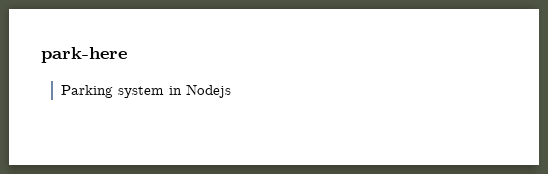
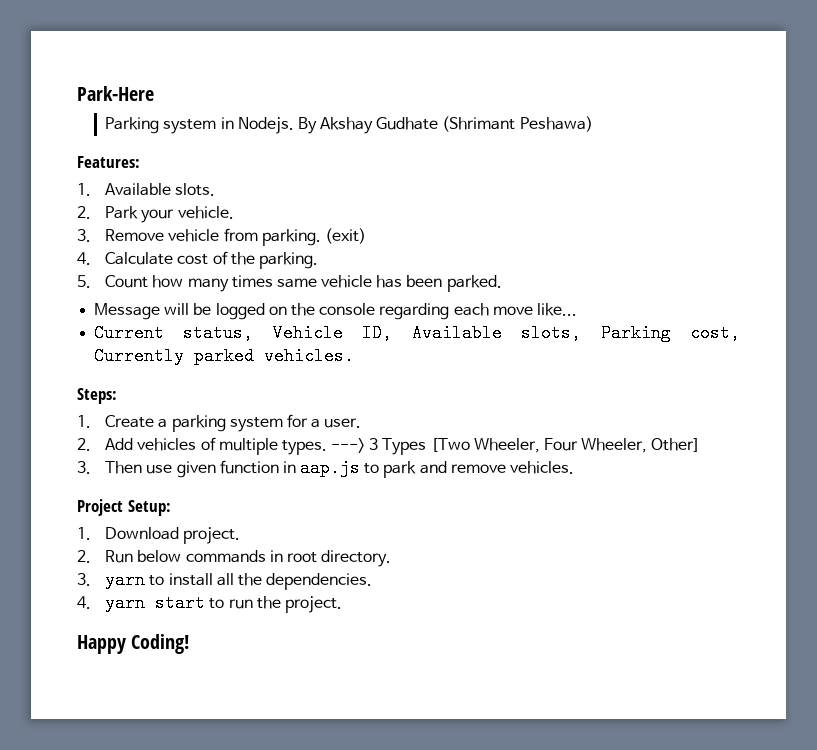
- park-here
+ Park-Here
- Parking system in Nodejs
+ Parking system in Nodejs. By Akshay Gudhate (Shrimant Peshawa)
+ Features:
+ 1. Available slots.
+ 2. Park your vehicle.
+ 3. Remove vehicle from parking. (exit)
+ 4. Calculate cost of the parking.
+ 5. Count how many times same vehicle has been parked.
+ Message will be logged on the console regarding each move like...
+ Current status, Vehicle ID, Available slots, Parking cost, Currently parked vehicles.
+ Steps:
+ 1. Create a parking system for a user.
+ 2. Add vehicles of multiple types. ---> 3 Types [Two Wheeler, Four Wheeler, Other]
+ 3. Then use given function in aap.js to park and remove vehicles.
+ Project Setup:
+ 1. Download project.
+ 2. Run below commands in root directory.
+ 3. yarn to install all the dependencies.
+ 4. yarn start to run the project.
+ Happy Coding!

